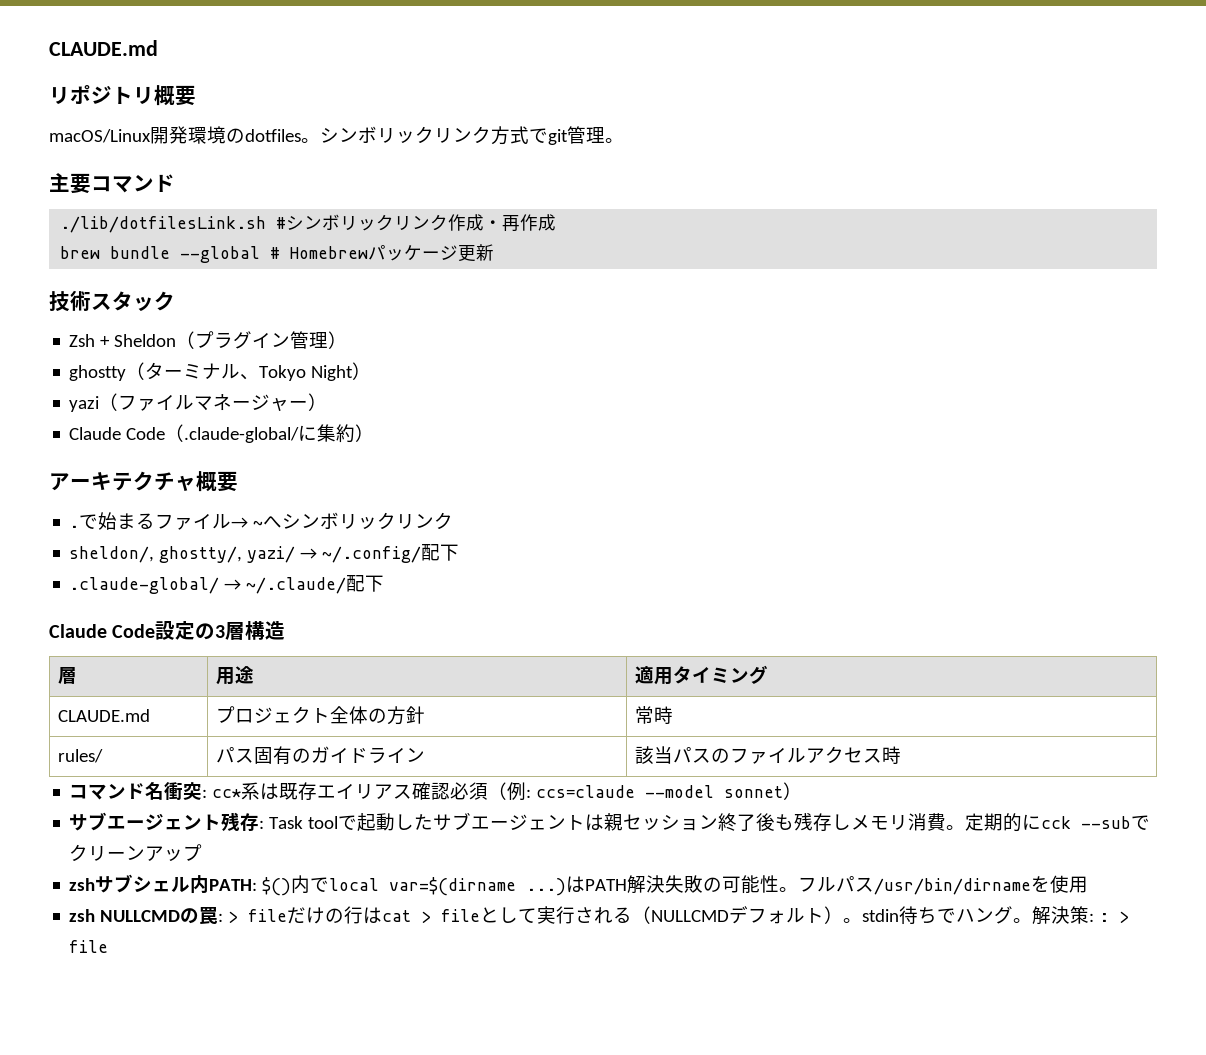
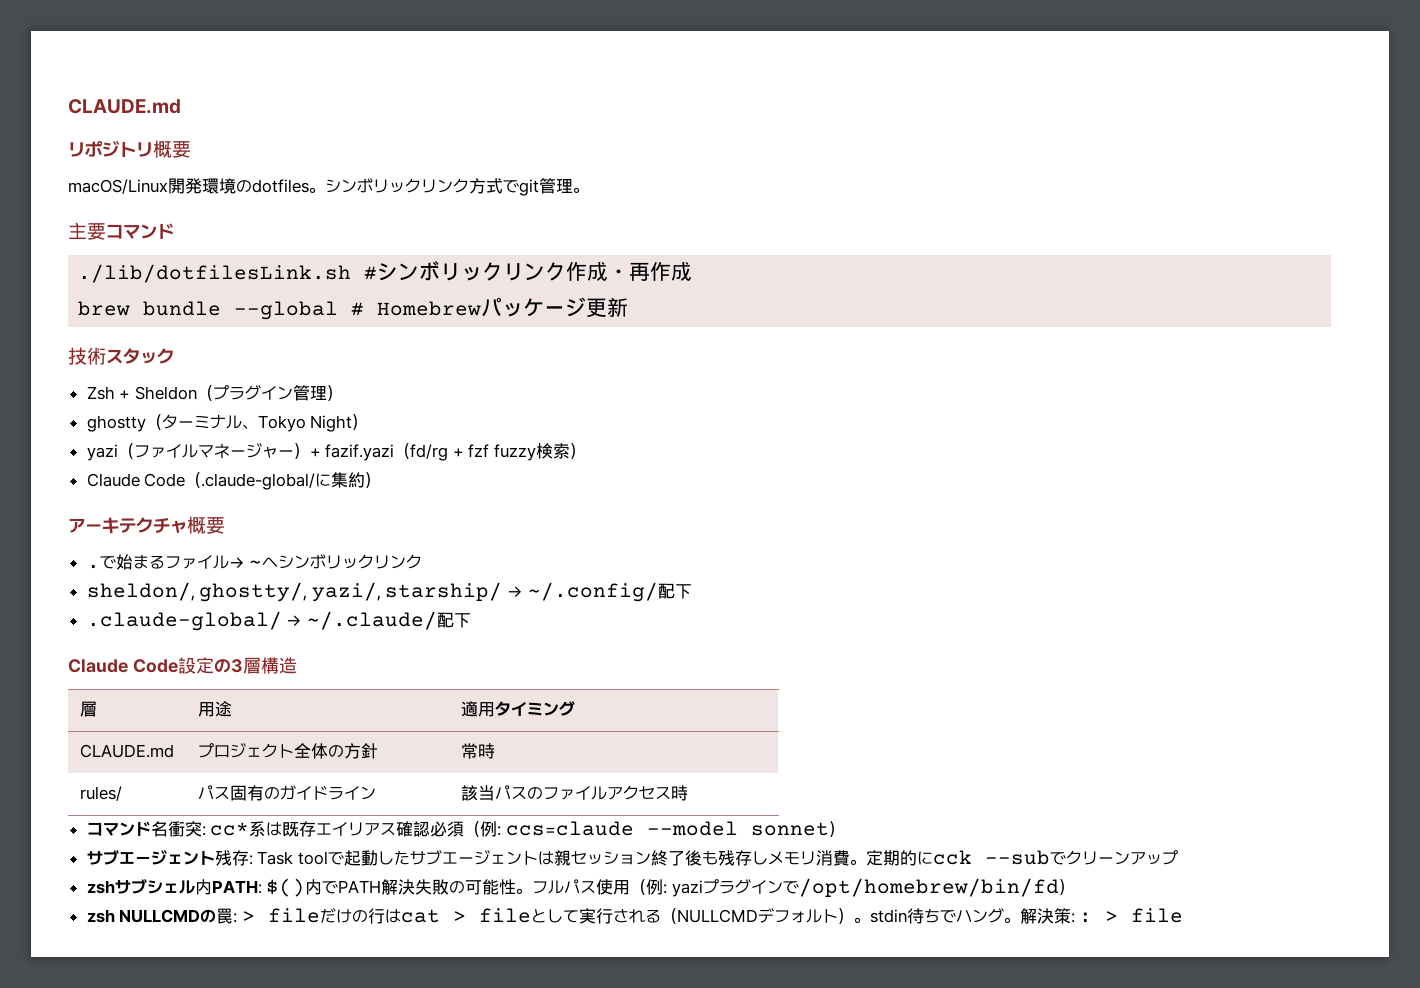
- yazi（ファイルマネージャー）
+ yazi（ファイルマネージャー）+ fazif.yazi（fd/rg + fzf fuzzy検索）
- sheldon/, ghostty/, yazi/ → ~/.config/配下
+ sheldon/, ghostty/, yazi/, starship/ → ~/.config/配下
- zshサブシェル内PATH: $()内でlocal var=$(dirname ...)はPATH解決失敗の可能性。
+ zshサブシェル内PATH: $()内でPATH解決失敗の可能性。
- フルパス/usr/bin/dirnameを使用
+ フルパス使用（例: yaziプラグインで/opt/homebrew/bin/fd）

